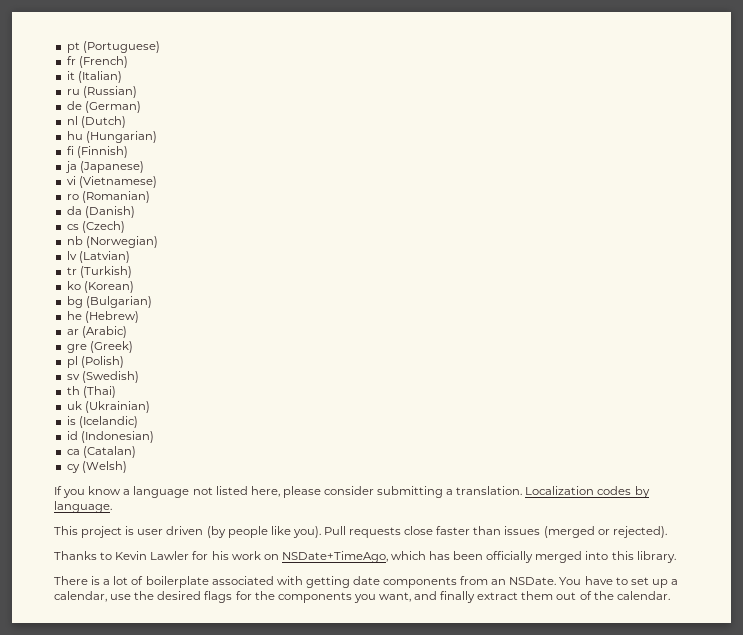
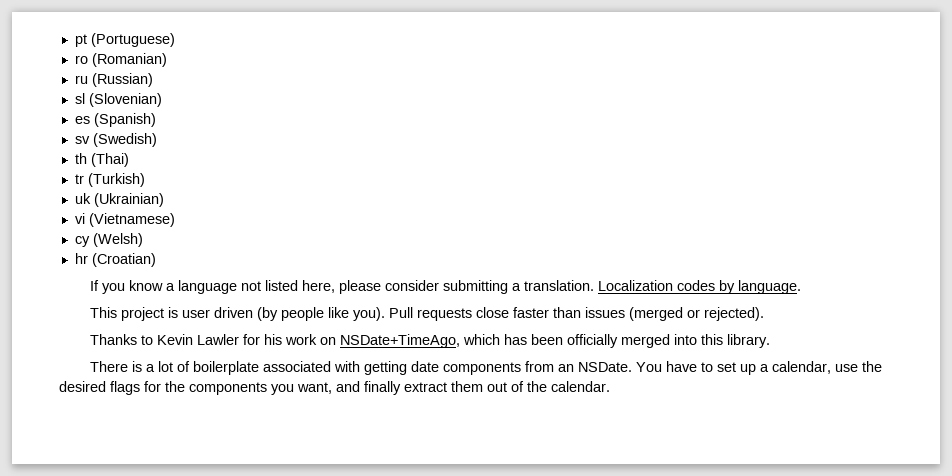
- fr (French)
- it (Italian)
+ ro (Romanian)
  ru (Russian)
- de (German)
- nl (Dutch)
- hu (Hungarian)
- fi (Finnish)
- ja (Japanese)
- vi (Vietnamese)
- ro (Romanian)
- da (Danish)
- cs (Czech)
- nb (Norwegian)
- lv (Latvian)
- tr (Turkish)
- ko (Korean)
- bg (Bulgarian)
- he (Hebrew)
- ar (Arabic)
- gre (Greek)
- pl (Polish)
+ sl (Slovenian)
+ es (Spanish)
+ tr (Turkish)
- is (Icelandic)
- id (Indonesian)
- ca (Catalan)
+ vi (Vietnamese)
+ hr (Croatian)

